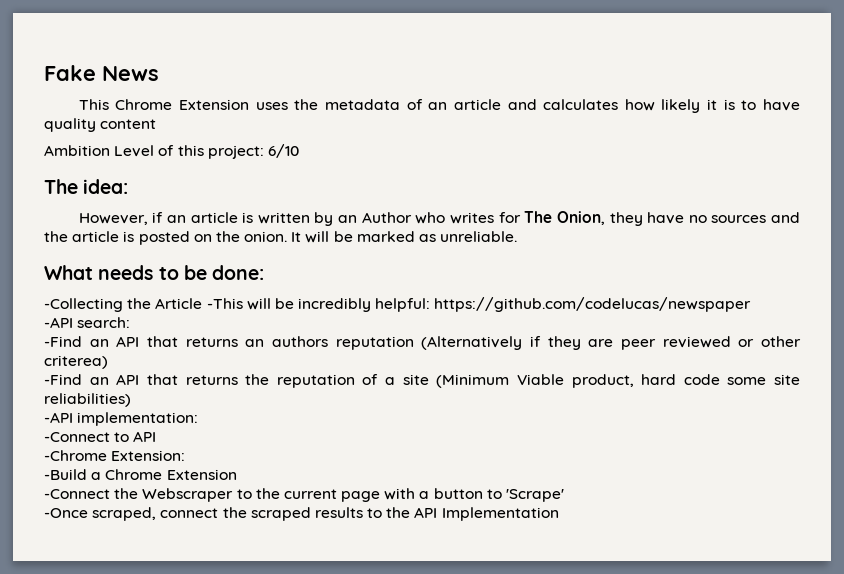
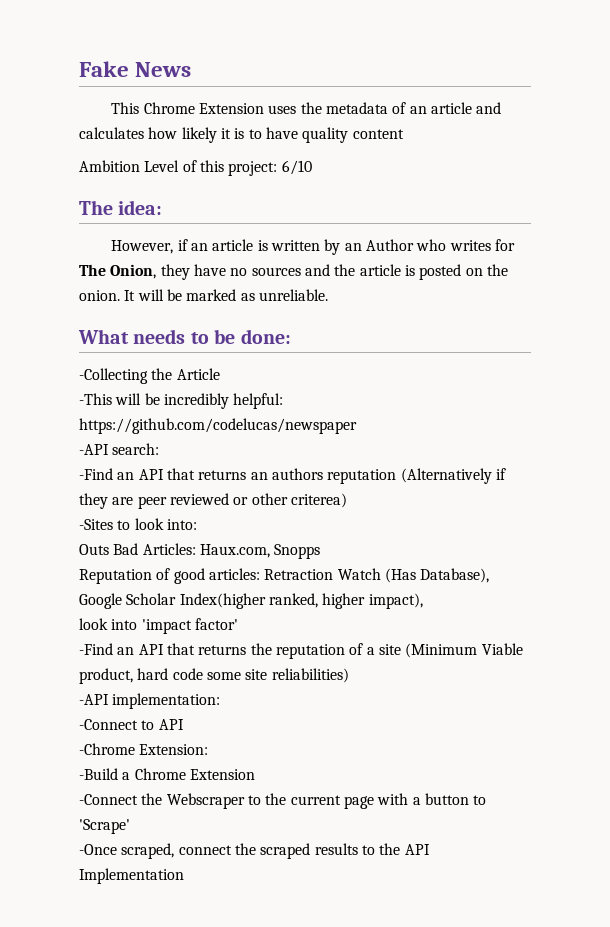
- -Collecting the Article -This will be incredibly helpful: https://github.com/codelucas/newspaper
+ -Collecting the Article
+ -This will be incredibly helpful: https://github.com/codelucas/newspaper
+ -Sites to look into:
+ Outs Bad Articles: Haux.com, Snopps
+ Reputation of good articles: Retraction Watch (Has Database), Google Scholar Index(higher ranked, higher impact),
+ look into 'impact factor'

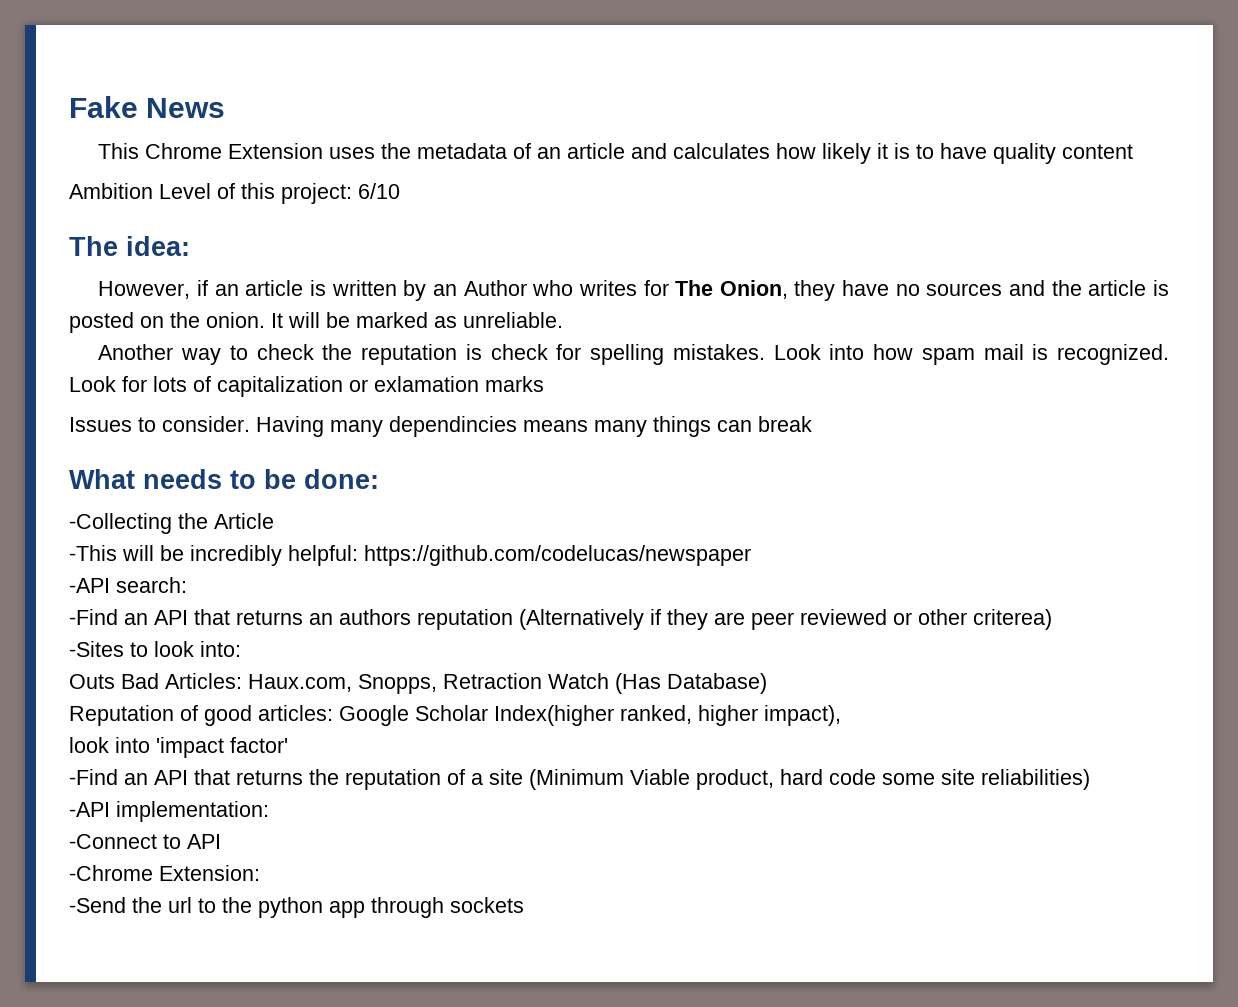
+ Another way to check the reputation is check for spelling mistakes. Look into how spam mail is recognized. Look for lots of capitalization or exlamation marks
+ Issues to consider. Having many dependincies means many things can break
- Outs Bad Articles: Haux.com, Snopps
+ Outs Bad Articles: Haux.com, Snopps, Retraction Watch (Has Database)
- Reputation of good articles: Retraction Watch (Has Database), Google Scholar Index(higher ranked, higher impact),
+ Reputation of good articles: Google Scholar Index(higher ranked, higher impact),
- -Build a Chrome Extension
- -Connect the Webscraper to the current page with a button to 'Scrape'
- -Once scraped, connect the scraped results to the API Implementation
+ -Send the url to the python app through sockets

